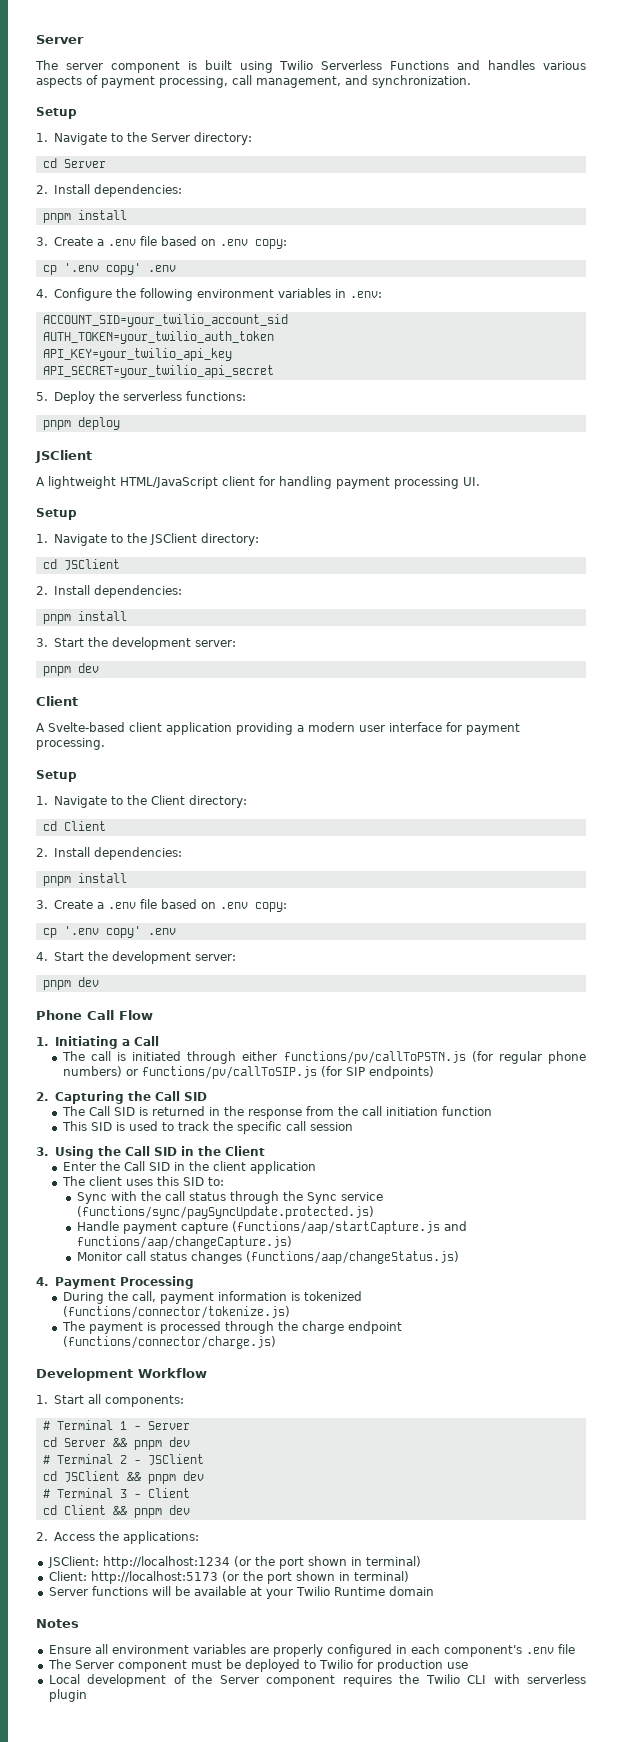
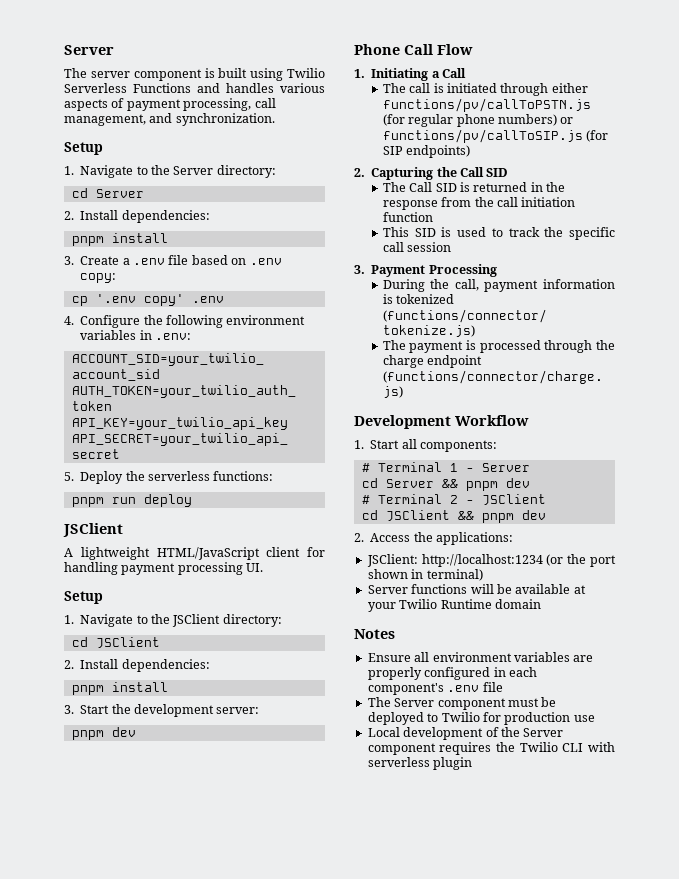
- pnpm deploy
+ pnpm run deploy
  3. Start the development server:
- pnpm dev
- Client
- A Svelte-based client application providing a modern user interface for payment processing.
- Setup
- 1. Navigate to the Client directory:
- cd Client
- 2. Install dependencies:
- pnpm install
- 3. Create a .env file based on .env copy:
- cp '.env copy' .env
- 4. Start the development server:
- 3. Using the Call SID in the Client
- Enter the Call SID in the client application
- The client uses this SID to:
- Sync with the call status through the Sync service (functions/sync/paySyncUpdate.protected.js)
- Handle payment capture (functions/aap/startCapture.js and functions/aap/changeCapture.js)
- Monitor call status changes (functions/aap/changeStatus.js)
- 4. Payment Processing
+ 3. Payment Processing
- # Terminal 3 - Client
- cd Client && pnpm dev
- Client: http://localhost:5173 (or the port shown in terminal)

